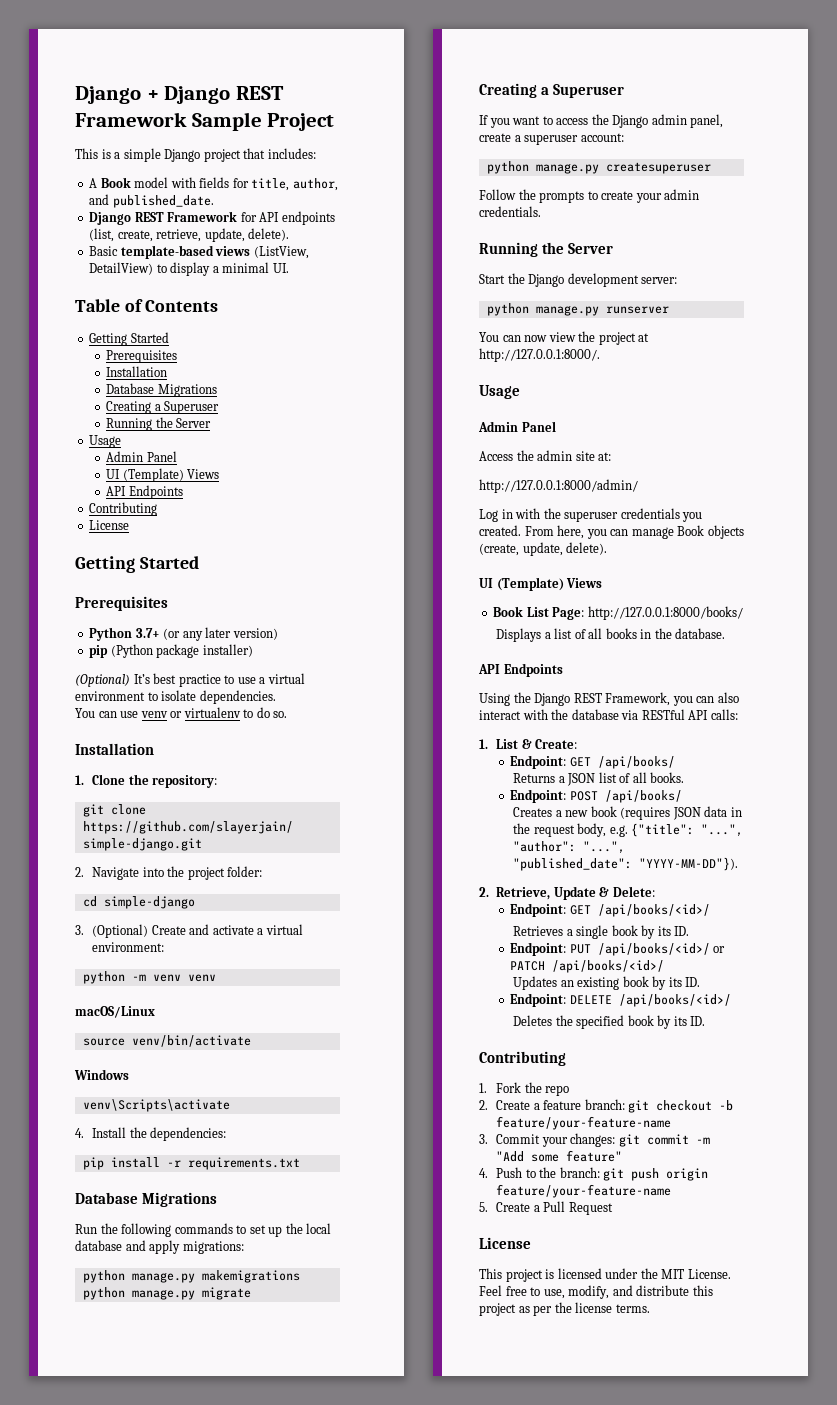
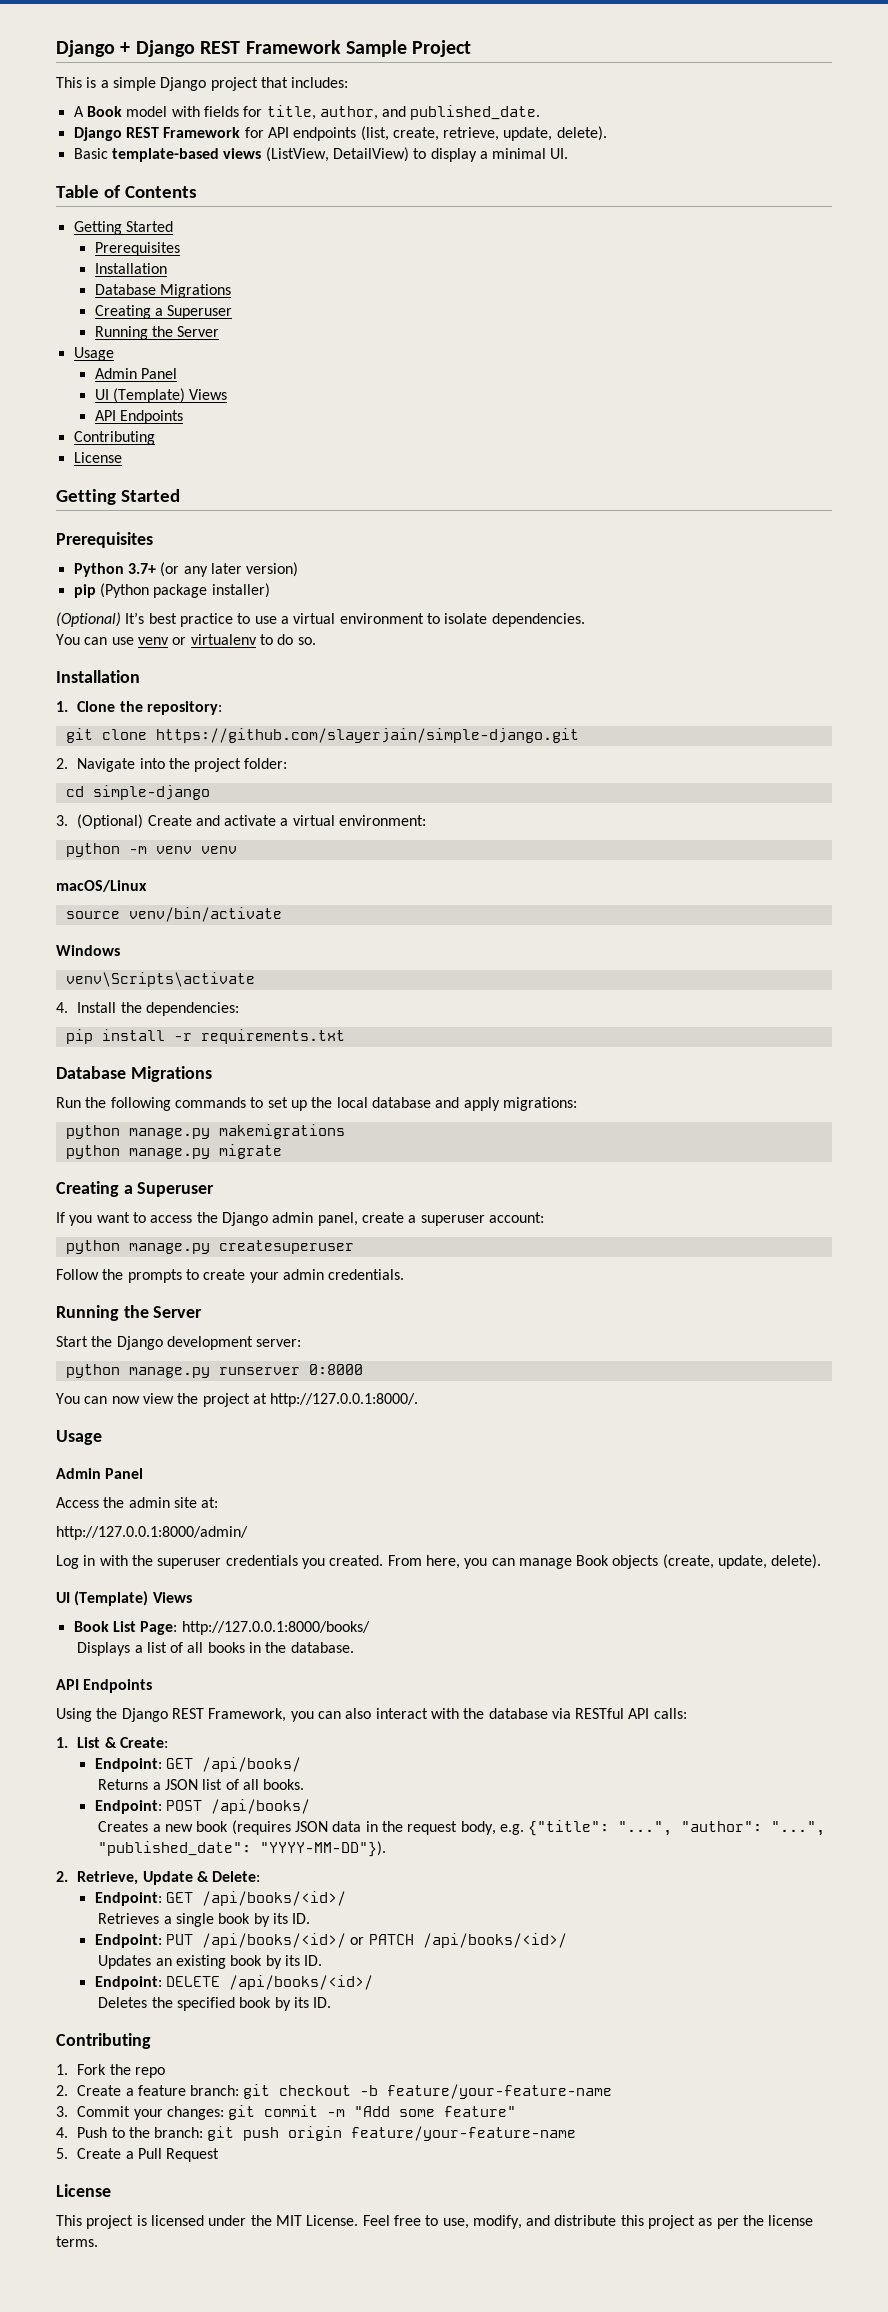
- python manage.py runserver
+ python manage.py runserver 0:8000

